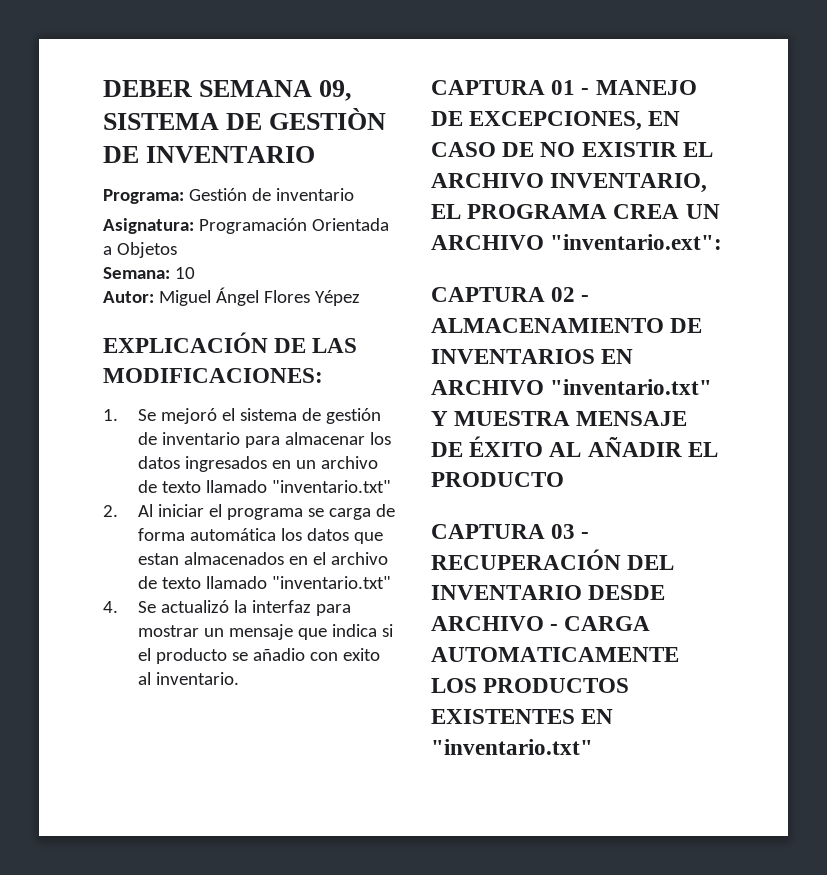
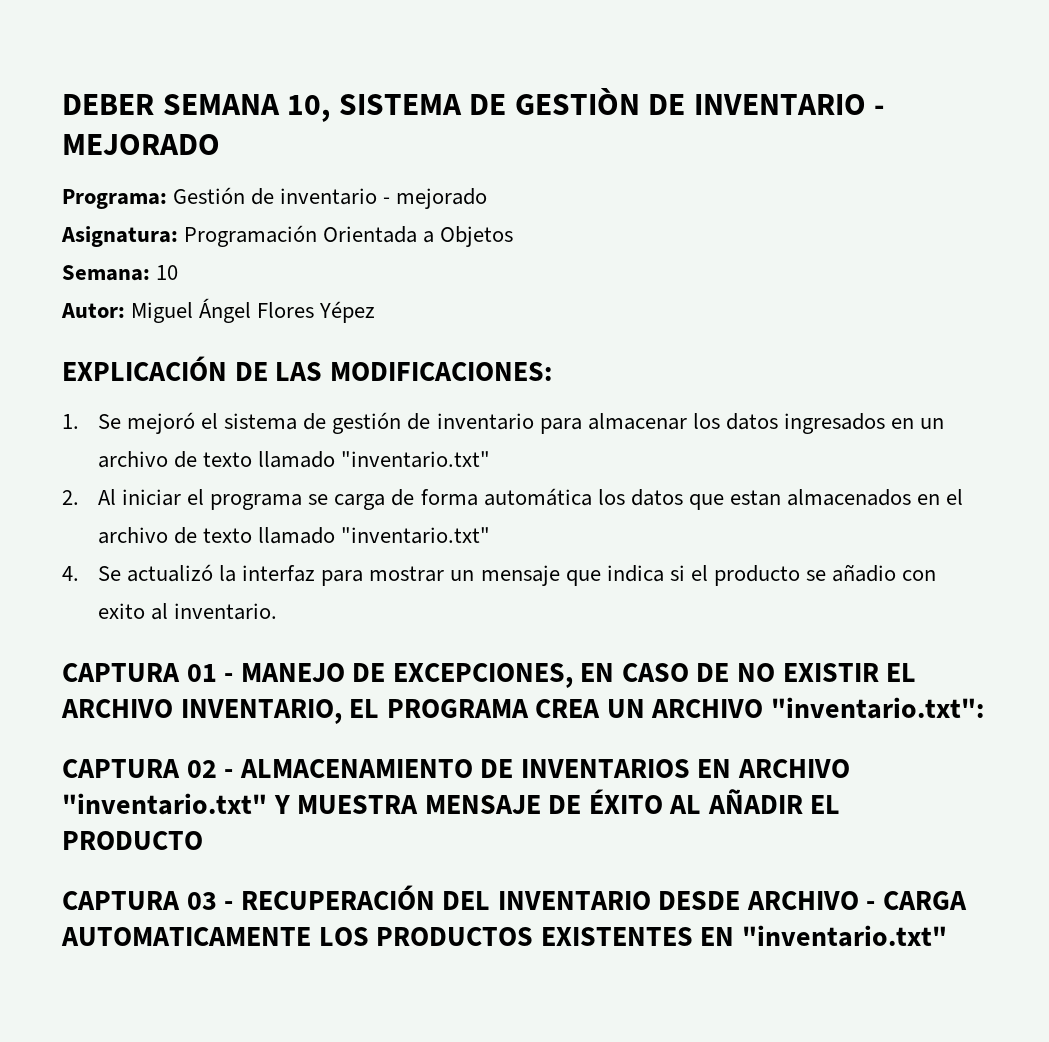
- DEBER SEMANA 09, SISTEMA DE GESTIÒN DE INVENTARIO
+ DEBER SEMANA 10, SISTEMA DE GESTIÒN DE INVENTARIO - MEJORADO
- Programa: Gestión de inventario
+ Programa: Gestión de inventario - mejorado
- CAPTURA 01 - MANEJO DE EXCEPCIONES, EN CASO DE NO EXISTIR EL ARCHIVO INVENTARIO, EL PROGRAMA CREA UN ARCHIVO "inventario.ext":
+ CAPTURA 01 - MANEJO DE EXCEPCIONES, EN CASO DE NO EXISTIR EL ARCHIVO INVENTARIO, EL PROGRAMA CREA UN ARCHIVO "inventario.txt":

